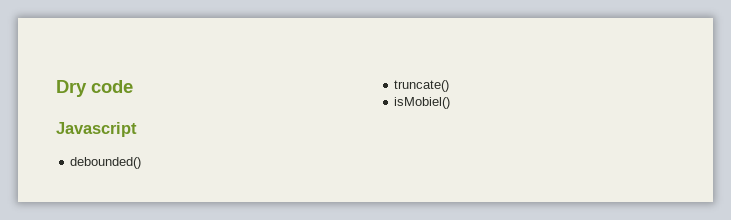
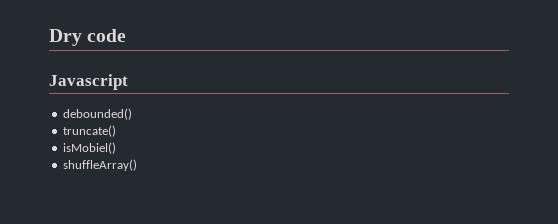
+ shuffleArray()

